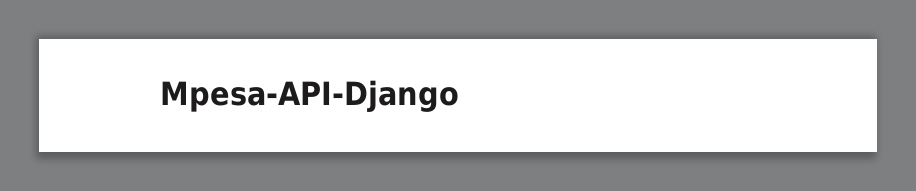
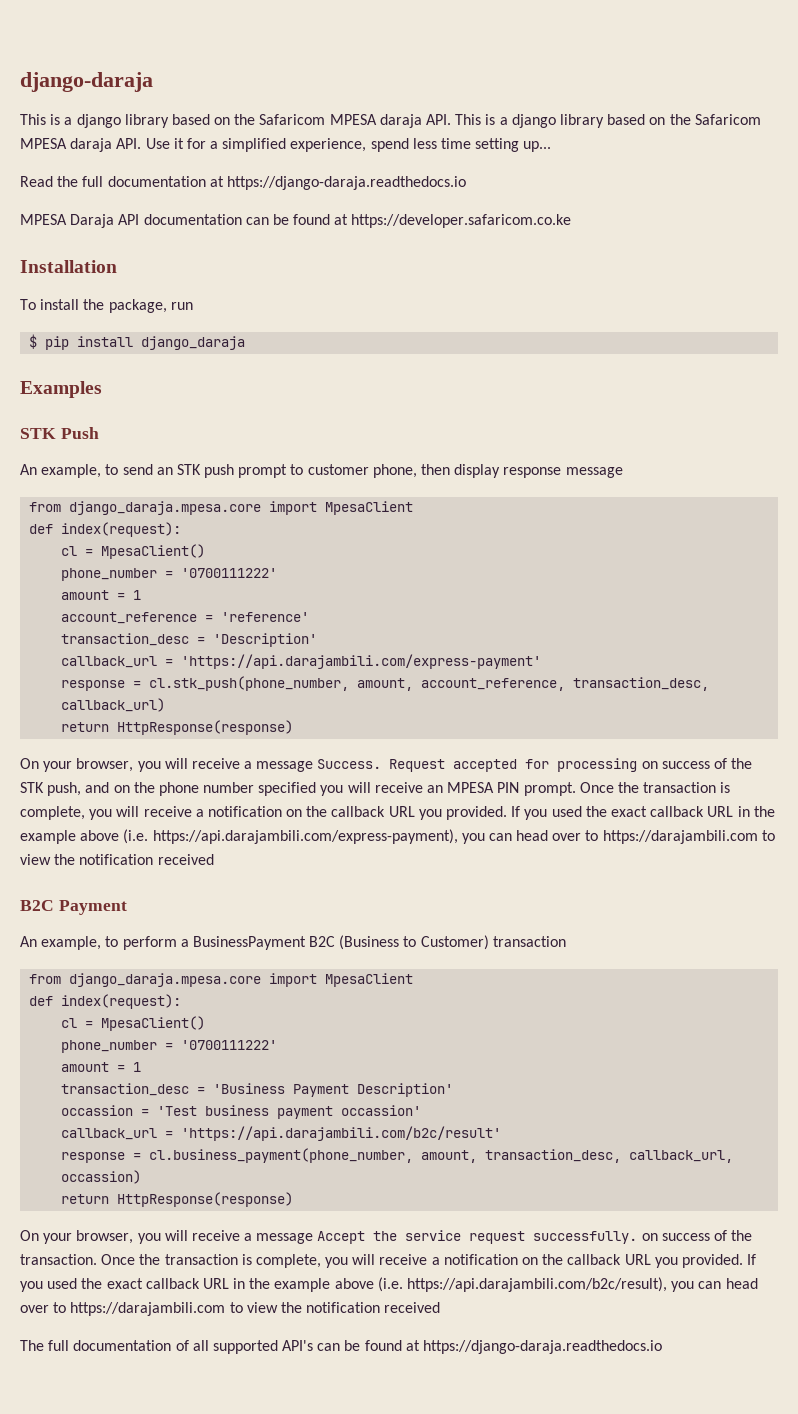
- Mpesa-API-Django
+ django-daraja
+ This is a django library based on the Safaricom MPESA daraja API. This is a django library based on the Safaricom MPESA daraja API. Use it for a simplified experience, spend less time setting up...
+ Read the full documentation at https://django-daraja.readthedocs.io
+ MPESA Daraja API documentation can be found at https://developer.safaricom.co.ke
+ Installation
+ To install the package, run
+ $ pip install django_daraja
+ Examples
+ STK Push
+ An example, to send an STK push prompt to customer phone, then display response message
+ from django_daraja.mpesa.core import MpesaClient
+ def index(request):
+ cl = MpesaClient()
+ phone_number = '0700111222'
+ amount = 1
+ account_reference = 'reference'
+ transaction_desc = 'Description'
+ callback_url = 'https://api.darajambili.com/express-payment'
+ response = cl.stk_push(phone_number, amount, account_reference, transaction_desc, callback_url)
+ return HttpResponse(response)
+ On your browser, you will receive a message Success. Request accepted for processing on success of the STK push, and on the phone number specified you will receive an MPESA PIN prompt. Once the transaction is complete, you will receive a notification on the callback URL you provided. If you used the exact callback URL in the example above (i.e. https://api.darajambili.com/express-payment), you can head over to https://darajambili.com to view the notification received
+ B2C Payment
+ An example, to perform a BusinessPayment B2C (Business to Customer) transaction
+ from django_daraja.mpesa.core import MpesaClient
+ def index(request):
+ cl = MpesaClient()
+ phone_number = '0700111222'
+ amount = 1
+ transaction_desc = 'Business Payment Description'
+ occassion = 'Test business payment occassion'
+ callback_url = 'https://api.darajambili.com/b2c/result'
+ response = cl.business_payment(phone_number, amount, transaction_desc, callback_url, occassion)
+ return HttpResponse(response)
+ On your browser, you will receive a message Accept the service request successfully. on success of the transaction. Once the transaction is complete, you will receive a notification on the callback URL you provided. If you used the exact callback URL in the example above (i.e. https://api.darajambili.com/b2c/result), you can head over to https://darajambili.com to view the notification received
+ The full documentation of all supported API's can be found at https://django-daraja.readthedocs.io

